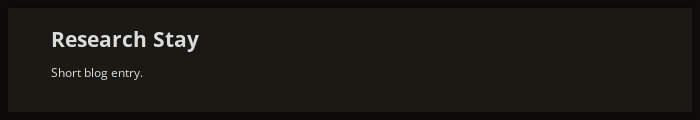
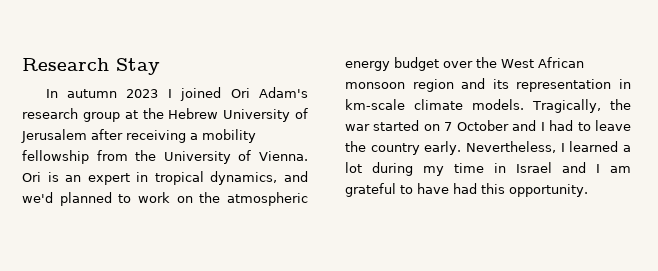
- Short blog entry.
+ In autumn 2023 I joined Ori Adam's research group at the Hebrew University of Jerusalem after receiving a mobility fellowship from the University of Vienna. Ori is an expert in tropical dynamics, and we'd planned to work on the atmospheric energy budget over the West African monsoon region and its representation in km-scale climate models. Tragically, the war started on 7 October and I had to leave the country early. Nevertheless, I learned a lot during my time in Israel and I am grateful to have had this opportunity.

